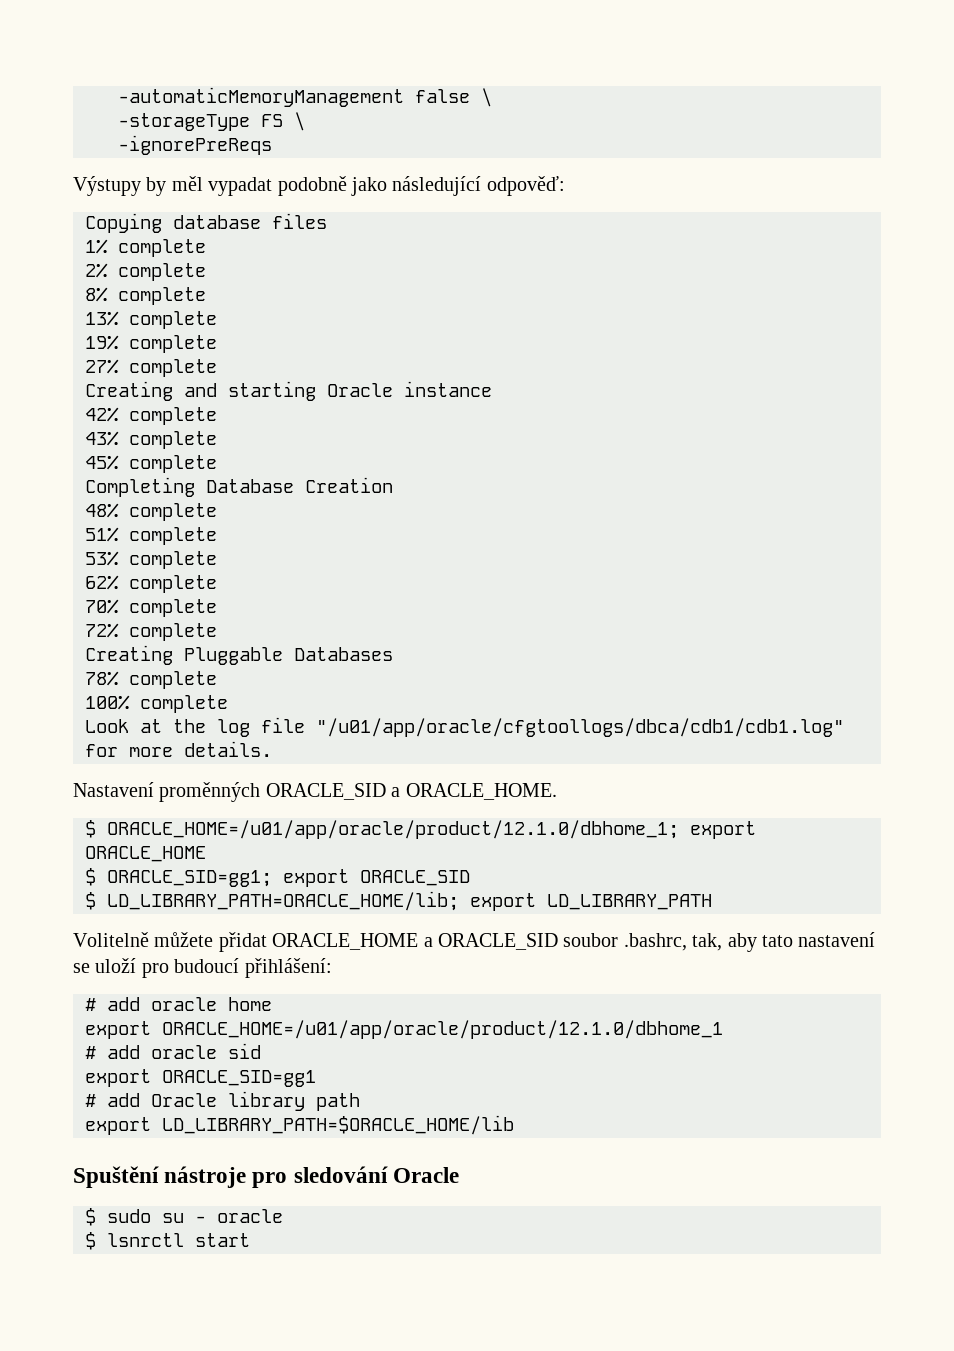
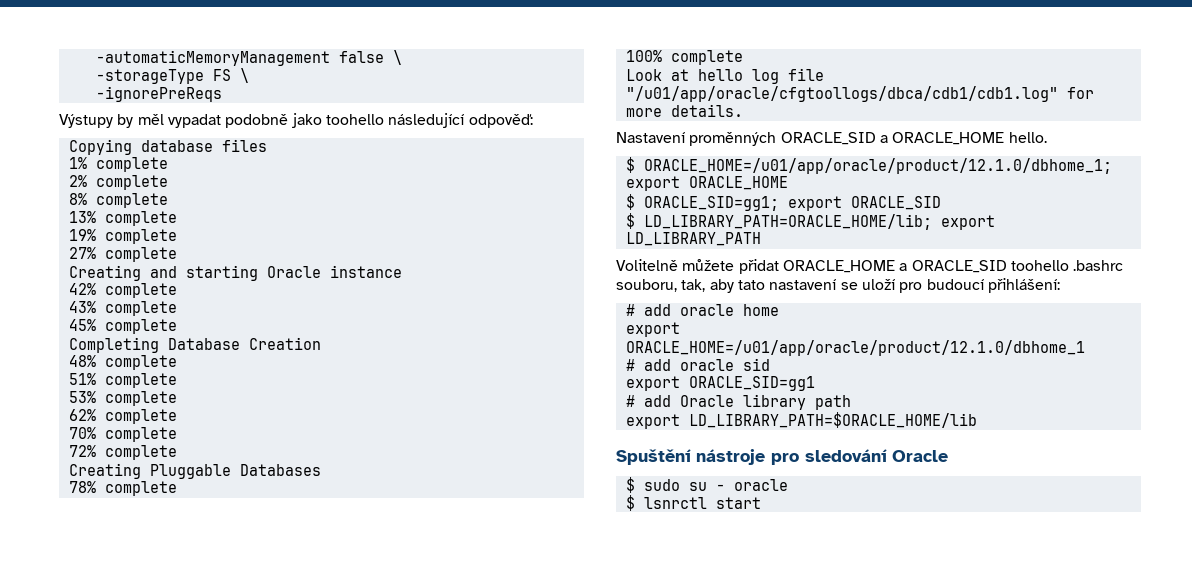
- Výstupy by měl vypadat podobně jako následující odpověď:
+ Výstupy by měl vypadat podobně jako toohello následující odpověď:
- Look at the log file "/u01/app/oracle/cfgtoollogs/dbca/cdb1/cdb1.log" for more details.
+ Look at hello log file "/u01/app/oracle/cfgtoollogs/dbca/cdb1/cdb1.log" for more details.
- Nastavení proměnných ORACLE_SID a ORACLE_HOME.
+ Nastavení proměnných ORACLE_SID a ORACLE_HOME hello.
- Volitelně můžete přidat ORACLE_HOME a ORACLE_SID soubor .bashrc, tak, aby tato nastavení se uloží pro budoucí přihlášení:
+ Volitelně můžete přidat ORACLE_HOME a ORACLE_SID toohello .bashrc souboru, tak, aby tato nastavení se uloží pro budoucí přihlášení:

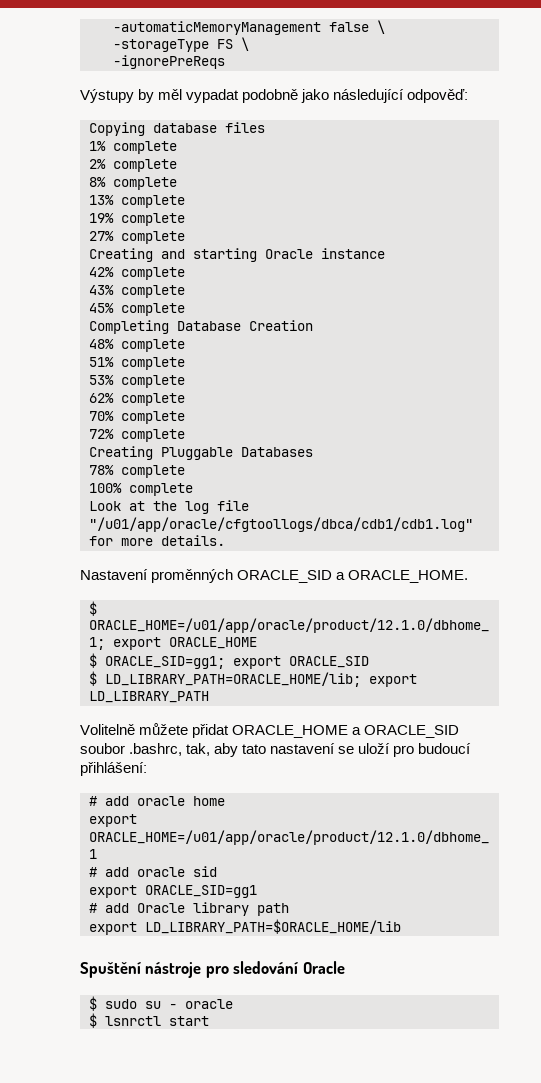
- Výstupy by měl vypadat podobně jako toohello následující odpověď:
+ Výstupy by měl vypadat podobně jako následující odpověď:
- Look at hello log file "/u01/app/oracle/cfgtoollogs/dbca/cdb1/cdb1.log" for more details.
+ Look at the log file "/u01/app/oracle/cfgtoollogs/dbca/cdb1/cdb1.log" for more details.
- Nastavení proměnných ORACLE_SID a ORACLE_HOME hello.
+ Nastavení proměnných ORACLE_SID a ORACLE_HOME.
- Volitelně můžete přidat ORACLE_HOME a ORACLE_SID toohello .bashrc souboru, tak, aby tato nastavení se uloží pro budoucí přihlášení:
+ Volitelně můžete přidat ORACLE_HOME a ORACLE_SID soubor .bashrc, tak, aby tato nastavení se uloží pro budoucí přihlášení:

